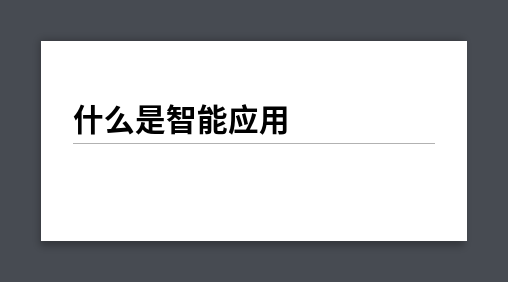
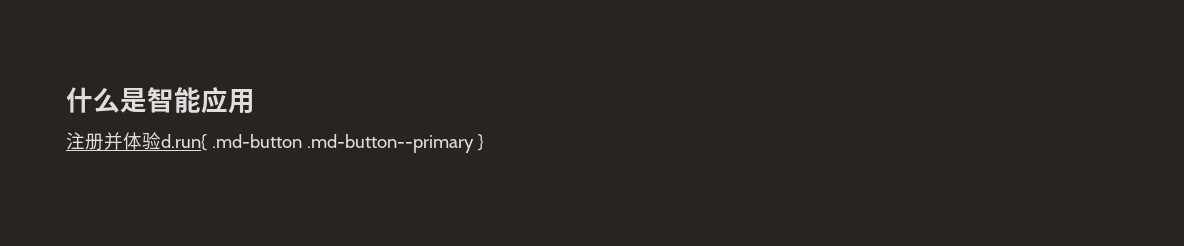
+ 注册并体验d.run{ .md-button .md-button--primary }

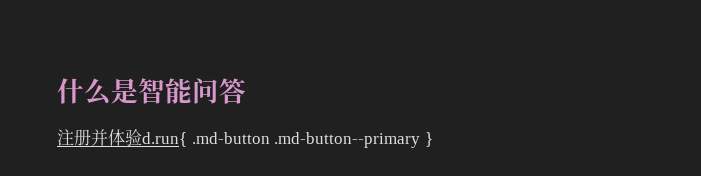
- 什么是智能应用
+ 什么是智能问答

